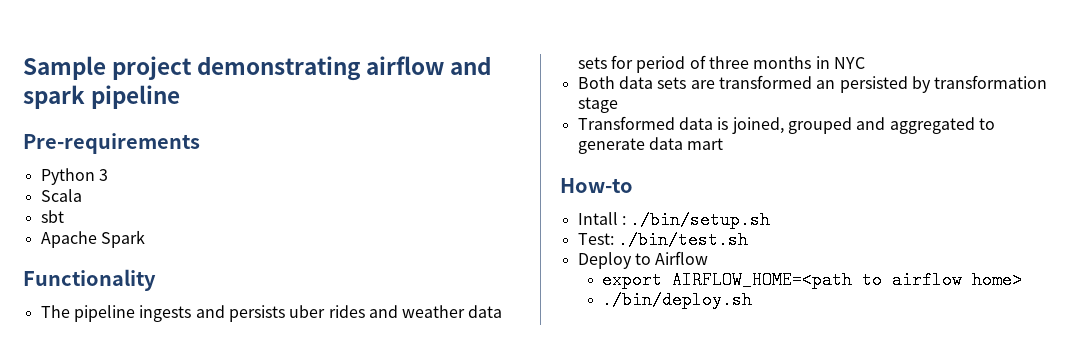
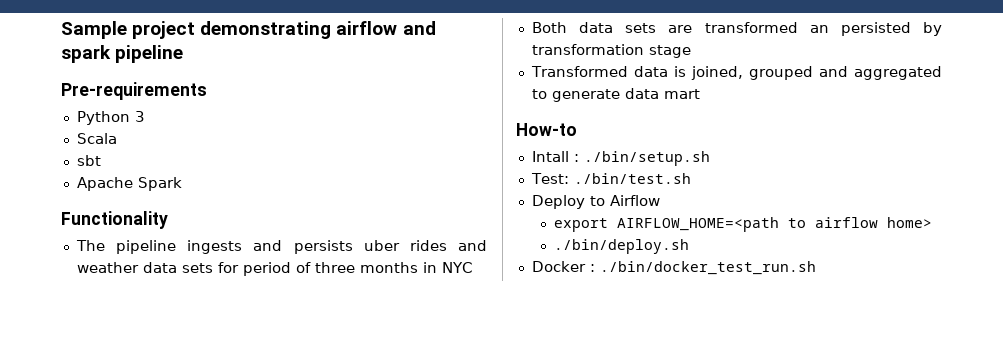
+ Docker : ./bin/docker_test_run.sh

